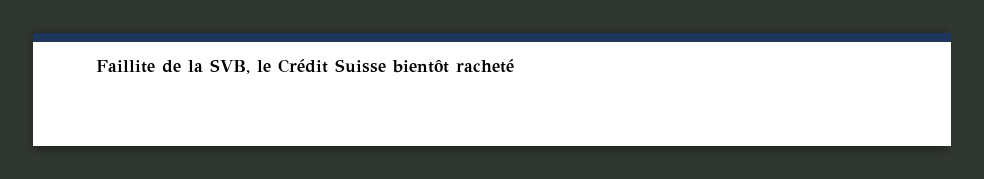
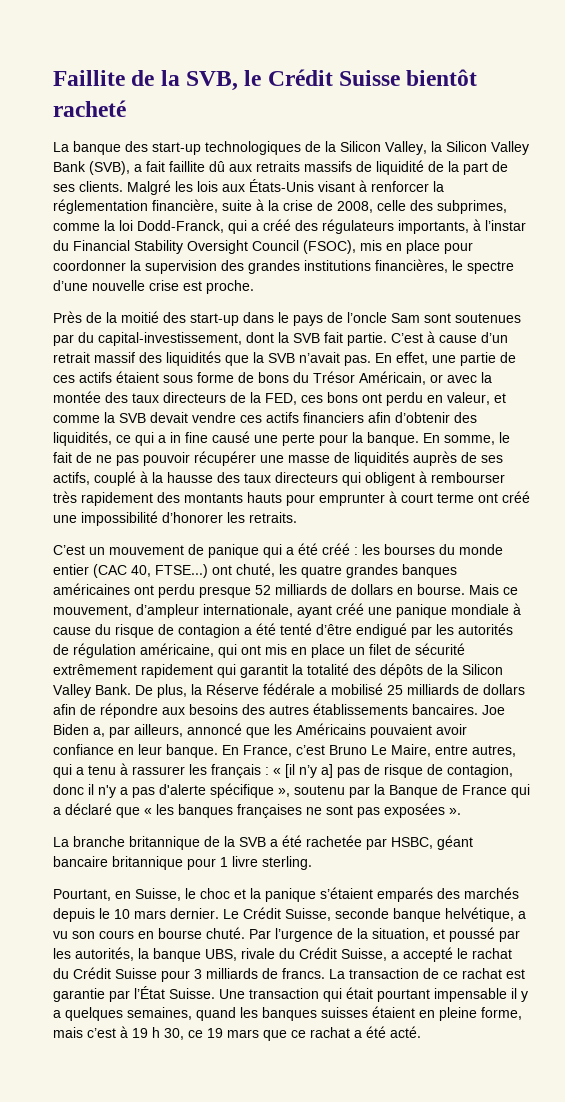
+ La banque des start-up technologiques de la Silicon Valley, la Silicon Valley Bank (SVB), a fait faillite dû aux retraits massifs de liquidité de la part de ses clients. Malgré les lois aux États-Unis visant à renforcer la réglementation financière, suite à la crise de 2008, celle des subprimes, comme la loi Dodd-Franck, qui a créé des régulateurs importants, à l’instar du Financial Stability Oversight Council (FSOC), mis en place pour coordonner la supervision des grandes institutions financières, le spectre d’une nouvelle crise est proche.
+ Près de la moitié des start-up dans le pays de l’oncle Sam sont soutenues par du capital-investissement, dont la SVB fait partie. C’est à cause d’un retrait massif des liquidités que la SVB n’avait pas. En effet, une partie de ces actifs étaient sous forme de bons du Trésor Américain, or avec la montée des taux directeurs de la FED, ces bons ont perdu en valeur, et comme la SVB devait vendre ces actifs financiers afin d’obtenir des liquidités, ce qui a in fine causé une perte pour la banque. En somme, le fait de ne pas pouvoir récupérer une masse de liquidités auprès de ses actifs, couplé à la hausse des taux directeurs qui obligent à rembourser très rapidement des montants hauts pour emprunter à court terme ont créé une impossibilité d’honorer les retraits.
+ C’est un mouvement de panique qui a été créé : les bourses du monde entier (CAC 40, FTSE...) ont chuté, les quatre grandes banques américaines ont perdu presque 52 milliards de dollars en bourse. Mais ce mouvement, d’ampleur internationale, ayant créé une panique mondiale à cause du risque de contagion a été tenté d’être endigué par les autorités de régulation américaine, qui ont mis en place un filet de sécurité extrêmement rapidement qui garantit la totalité des dépôts de la Silicon Valley Bank. De plus, la Réserve fédérale a mobilisé 25 milliards de dollars afin de répondre aux besoins des autres établissements bancaires. Joe Biden a, par ailleurs, annoncé que les Américains pouvaient avoir confiance en leur banque. En France, c’est Bruno Le Maire, entre autres, qui a tenu à rassurer les français : « [il n’y a] pas de risque de contagion, donc il n'y a pas d'alerte spécifique », soutenu par la Banque de France qui a déclaré que « les banques françaises ne sont pas exposées ».
+ La branche britannique de la SVB a été rachetée par HSBC, géant bancaire britannique pour 1 livre sterling.
+ Pourtant, en Suisse, le choc et la panique s’étaient emparés des marchés depuis le 10 mars dernier. Le Crédit Suisse, seconde banque helvétique, a vu son cours en bourse chuté. Par l’urgence de la situation, et poussé par les autorités, la banque UBS, rivale du Crédit Suisse, a accepté le rachat du Crédit Suisse pour 3 milliards de francs. La transaction de ce rachat est garantie par l’État Suisse. Une transaction qui était pourtant impensable il y a quelques semaines, quand les banques suisses étaient en pleine forme, mais c’est à 19 h 30, ce 19 mars que ce rachat a été acté.

